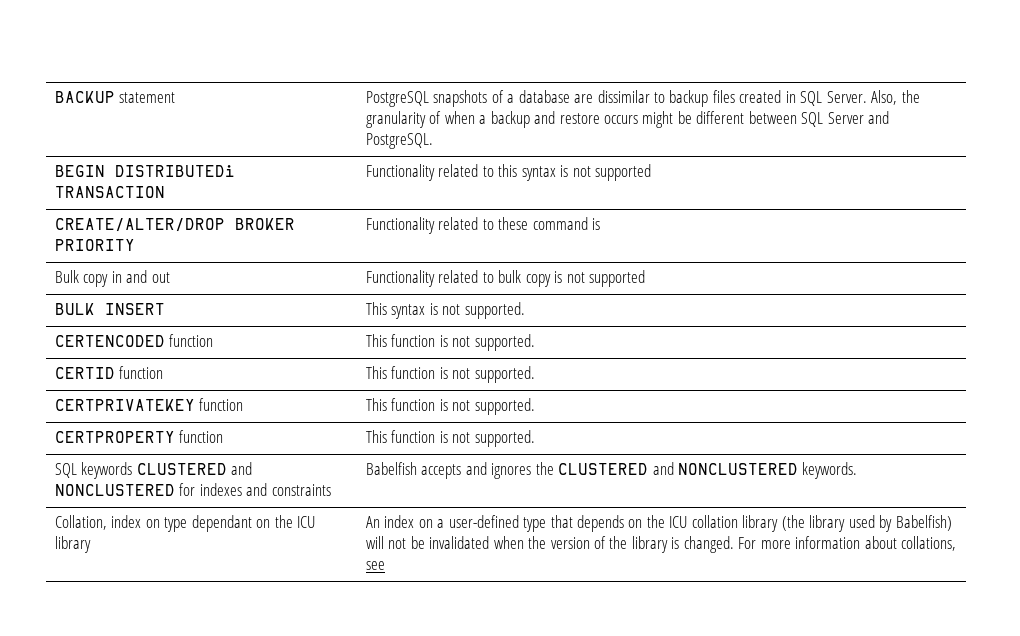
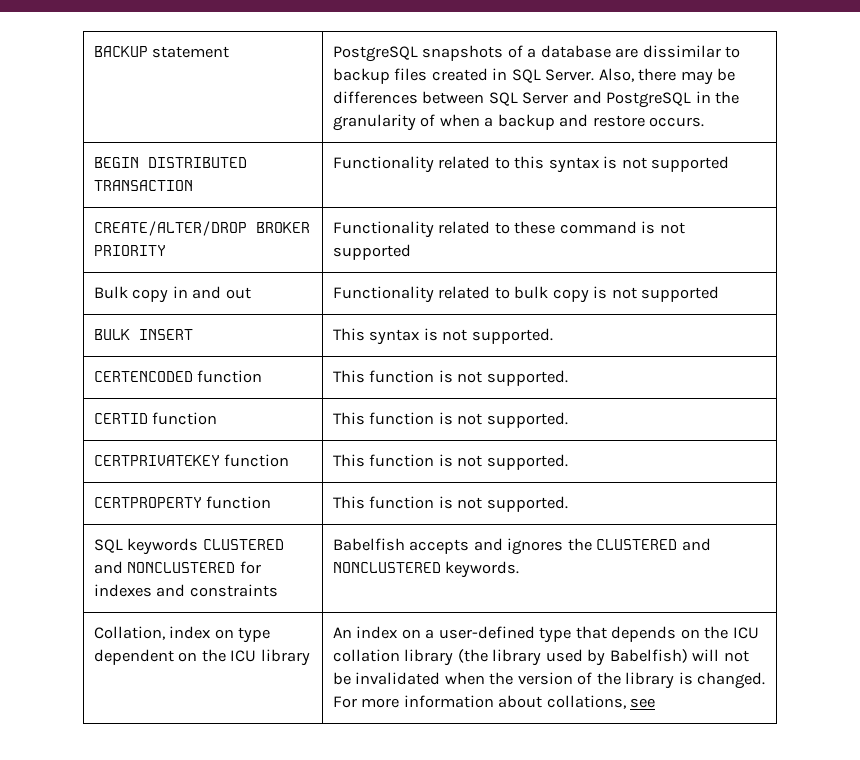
- BACKUP statement | PostgreSQL snapshots of a database are dissimilar to backup files created in SQL Server. Also, the granularity of when a backup and restore occurs might be different between SQL Server and PostgreSQL.
+ BACKUP statement | PostgreSQL snapshots of a database are dissimilar to backup files created in SQL Server. Also, there may be differences between SQL Server and PostgreSQL in the granularity of when a backup and restore occurs.
- BEGIN DISTRIBUTEDi TRANSACTION | Functionality related to this syntax is not supported
+ BEGIN DISTRIBUTED TRANSACTION | Functionality related to this syntax is not supported
- CREATE/ALTER/DROP BROKER PRIORITY | Functionality related to these command is
+ CREATE/ALTER/DROP BROKER PRIORITY | Functionality related to these command is not supported
- Collation, index on type dependant on the ICU library
+ Collation, index on type dependent on the ICU library

